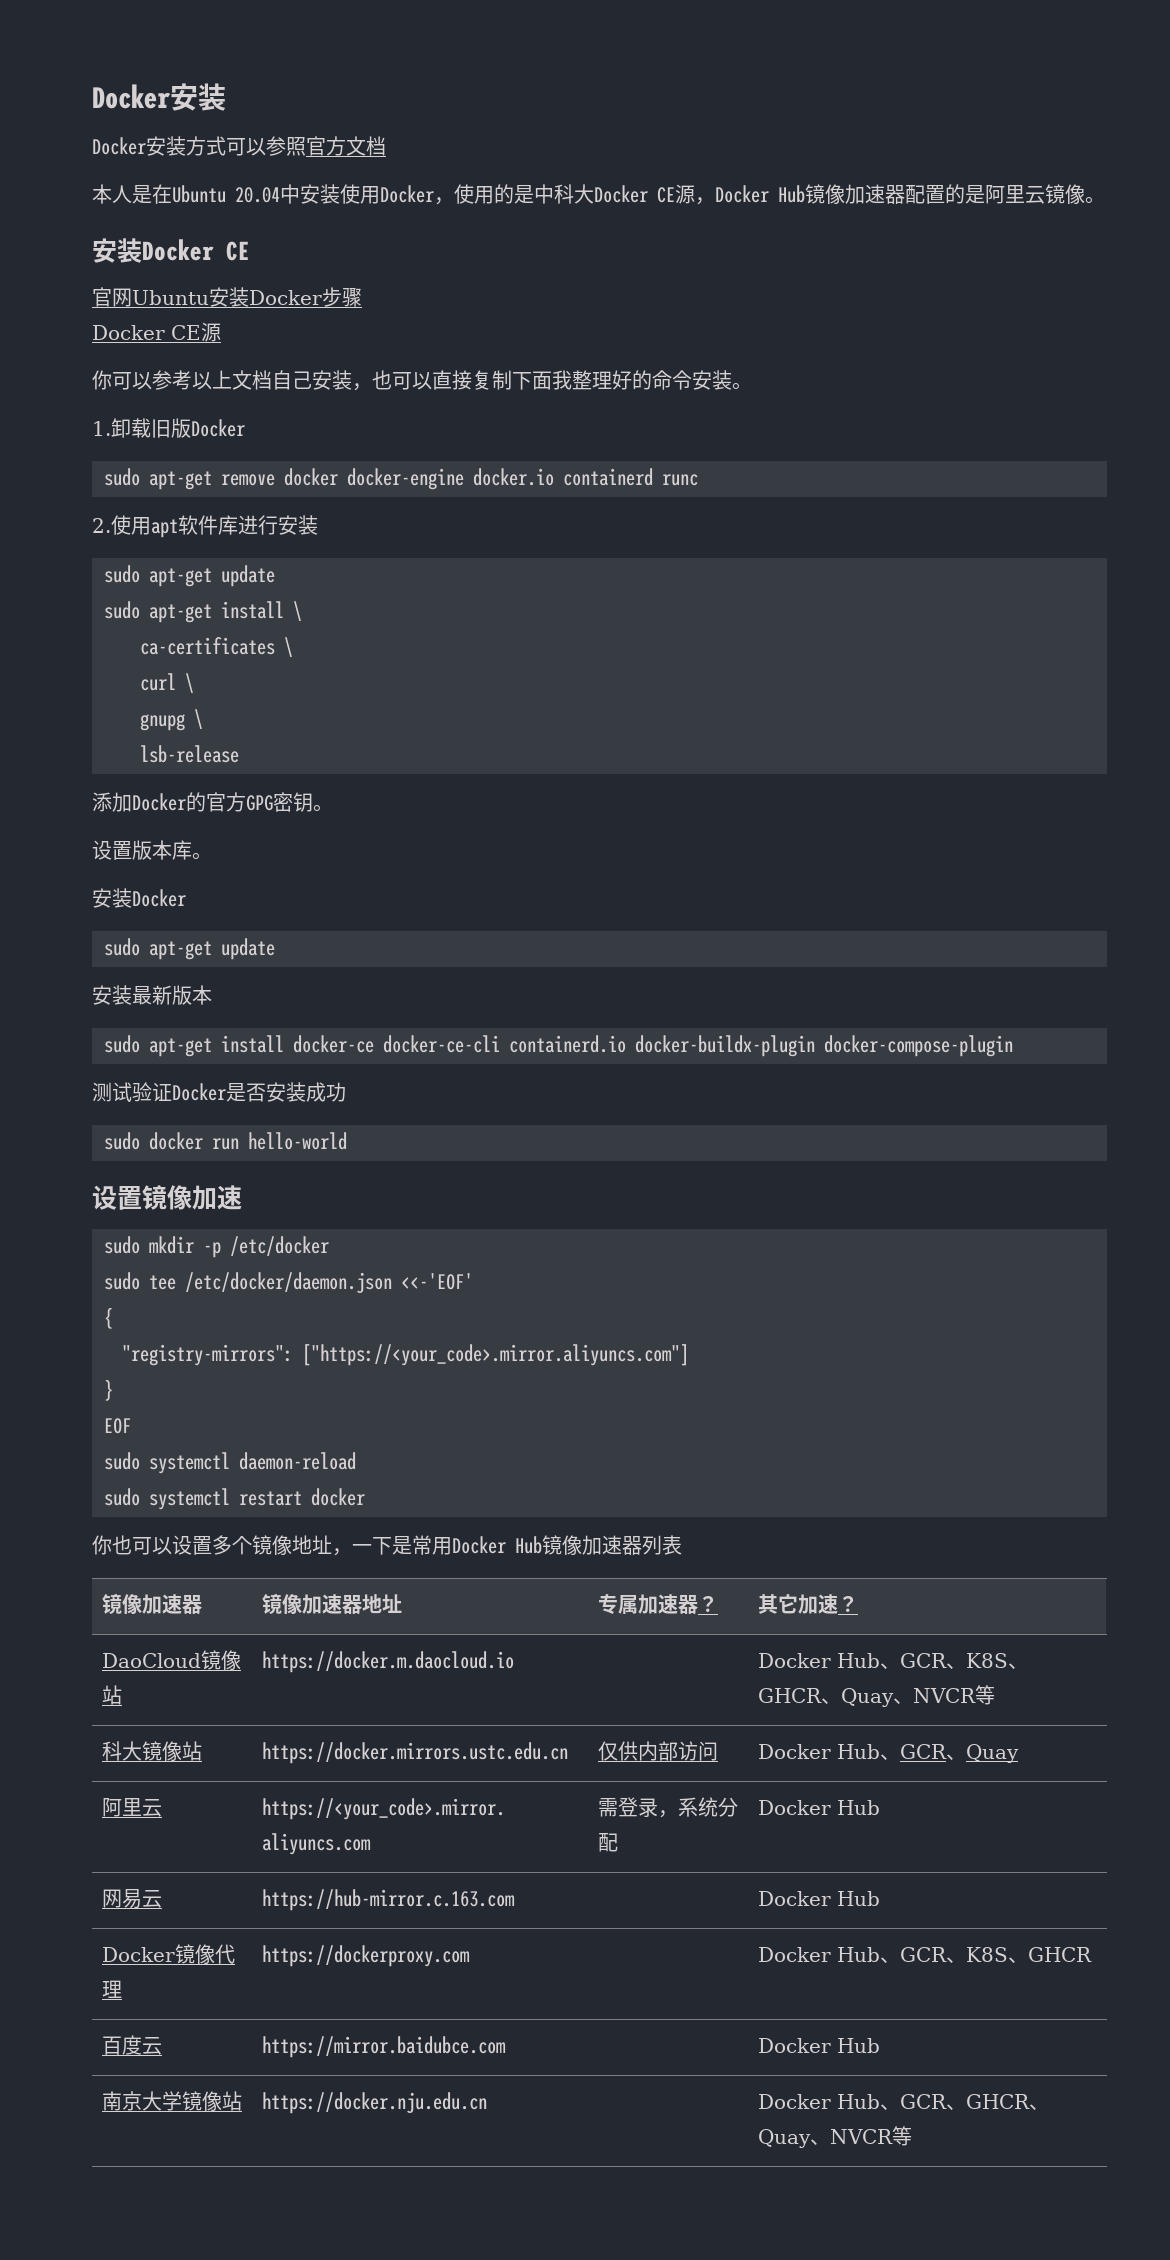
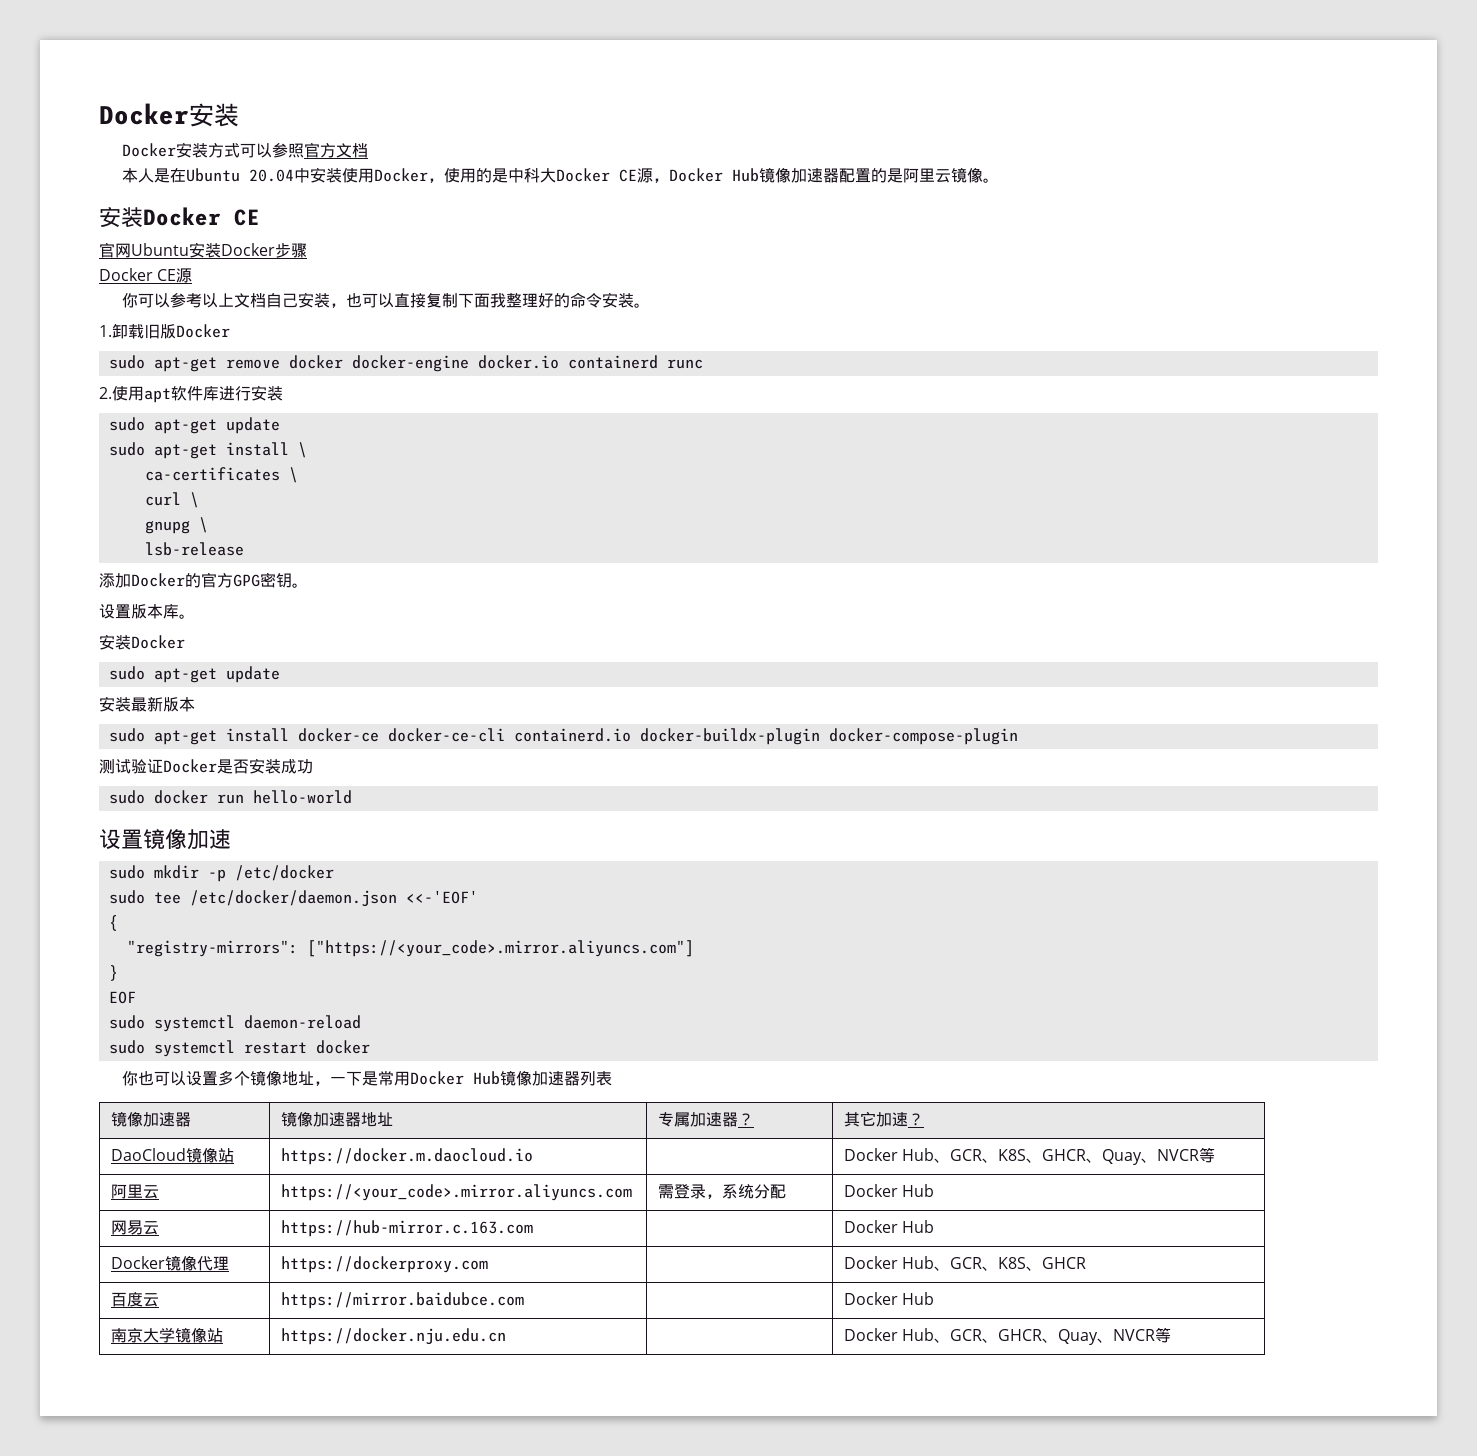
- 科大镜像站 | https://docker.mirrors.ustc.edu.cn | 仅供内部访问 | Docker Hub、GCR、Quay

